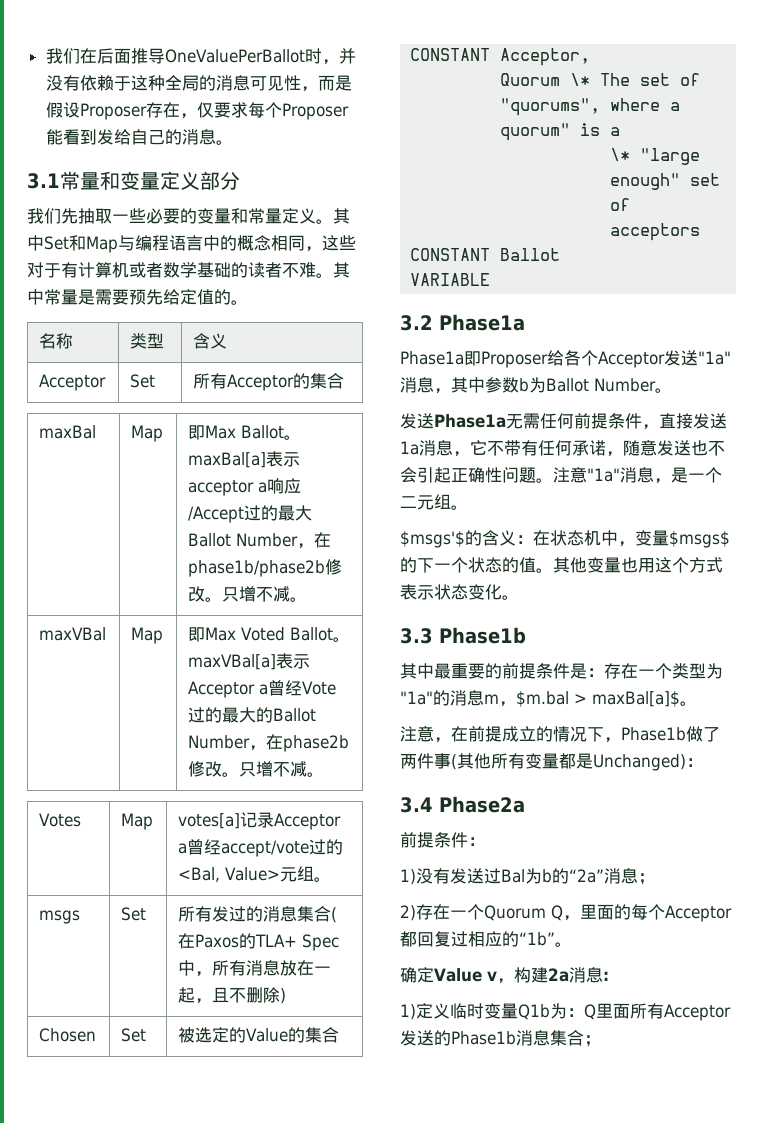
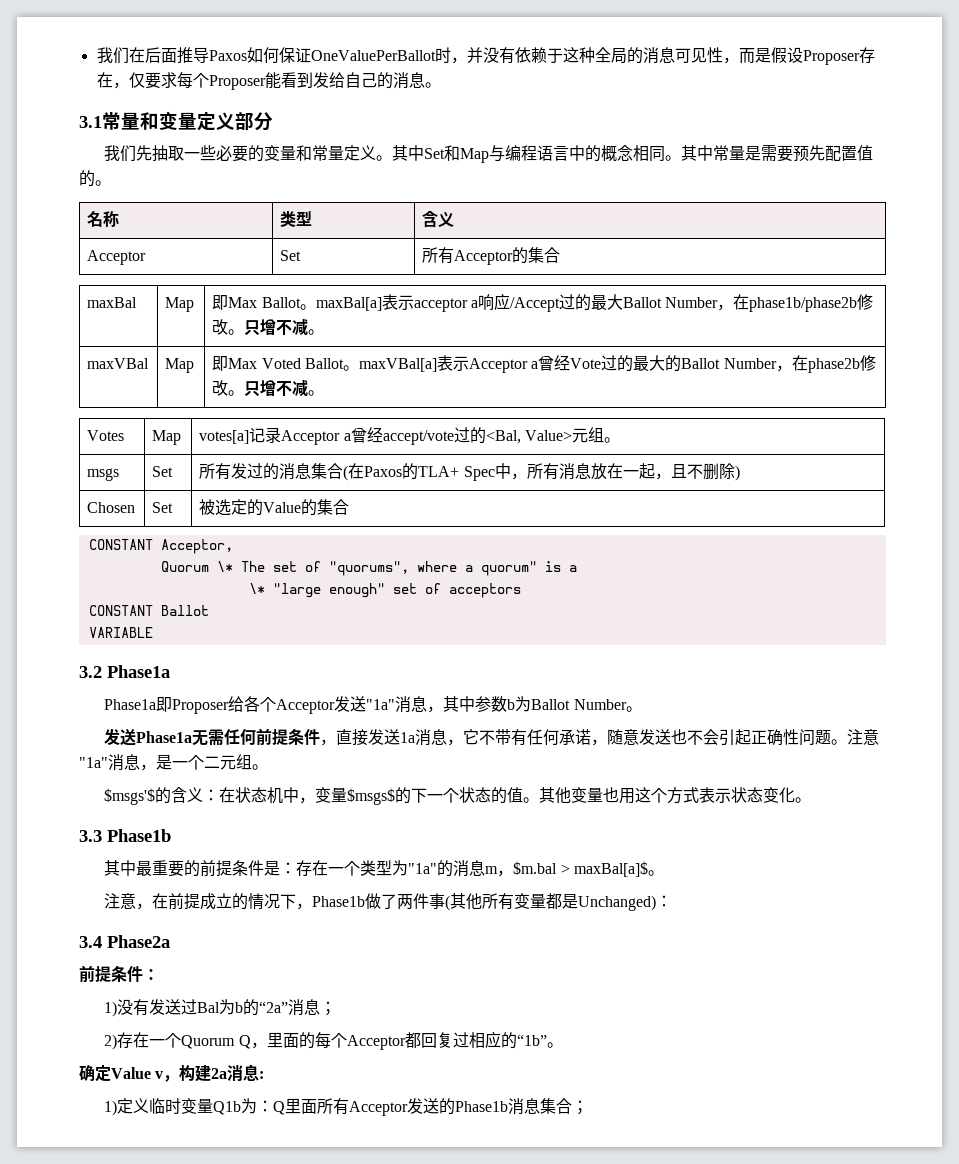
- 我们在后面推导OneValuePerBallot时，并没有依赖于这种全局的消息可见性，而是假设Proposer存在，仅要求每个Proposer能看到发给自己的消息。
+ 我们在后面推导Paxos如何保证OneValuePerBallot时，并没有依赖于这种全局的消息可见性，而是假设Proposer存在，仅要求每个Proposer能看到发给自己的消息。
- 其中Set和Map与编程语言中的概念相同，这些对于有计算机或者数学基础的读者不难。
+ 其中Set和Map与编程语言中的概念相同。
- 其中常量是需要预先给定值的。
+ 其中常量是需要预先配置值的。

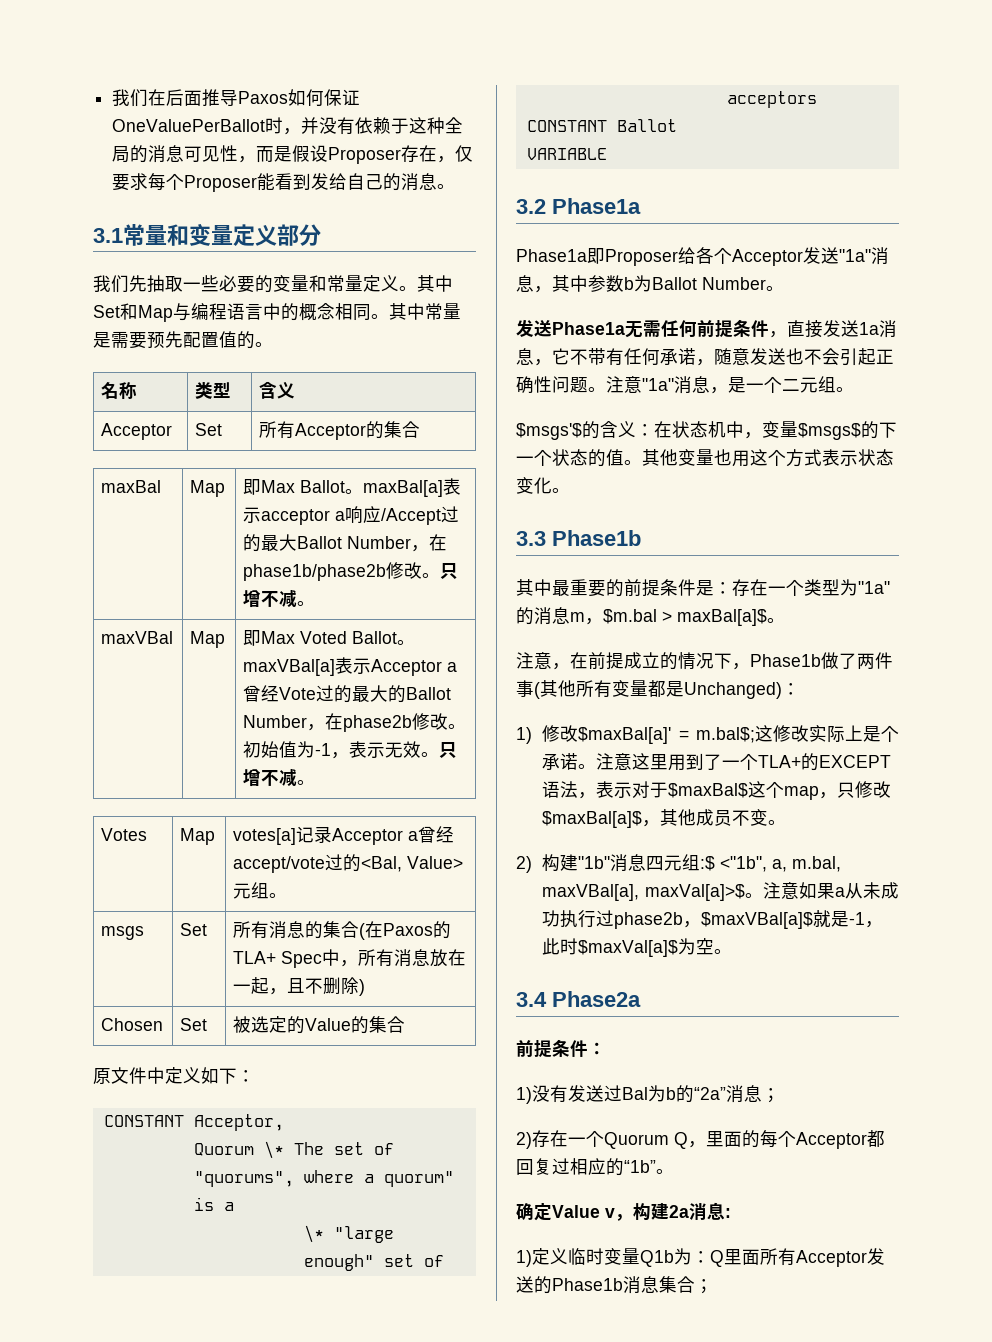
- maxVBal | Map | 即Max Voted Ballot。maxVBal[a]表示Acceptor a曾经Vote过的最大的Ballot Number，在phase2b修改。只增不减。
+ maxVBal | Map | 即Max Voted Ballot。maxVBal[a]表示Acceptor a曾经Vote过的最大的Ballot Number，在phase2b修改。初始值为-1，表示无效。只增不减。
- msgs | Set | 所有发过的消息集合(在Paxos的TLA+ Spec中，所有消息放在一起，且不删除)
+ msgs | Set | 所有消息的集合(在Paxos的TLA+ Spec中，所有消息放在一起，且不删除)
+ 原文件中定义如下：
+ 1)修改$maxBal[a]' = m.bal$;这修改实际上是个承诺。注意这里用到了一个TLA+的EXCEPT语法，表示对于$maxBal$这个map，只修改$maxBal[a]$，其他成员不变。
+ 2)构建"1b"消息四元组:$ <"1b", a, m.bal, maxVBal[a], maxVal[a]>$。注意如果a从未成功执行过phase2b，$maxVBal[a]$就是-1，此时$maxVal[a]$为空。

